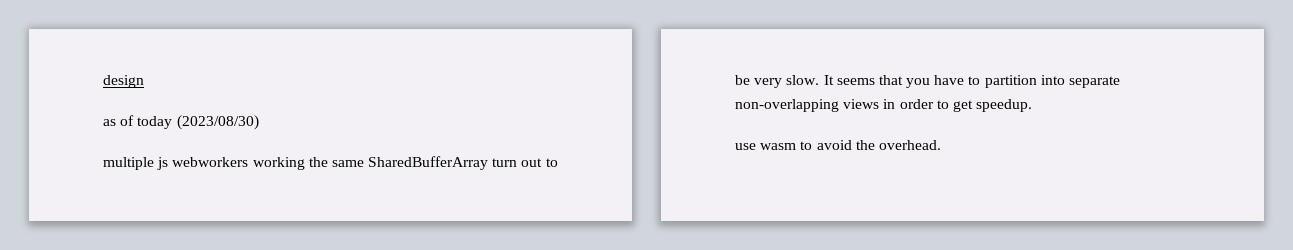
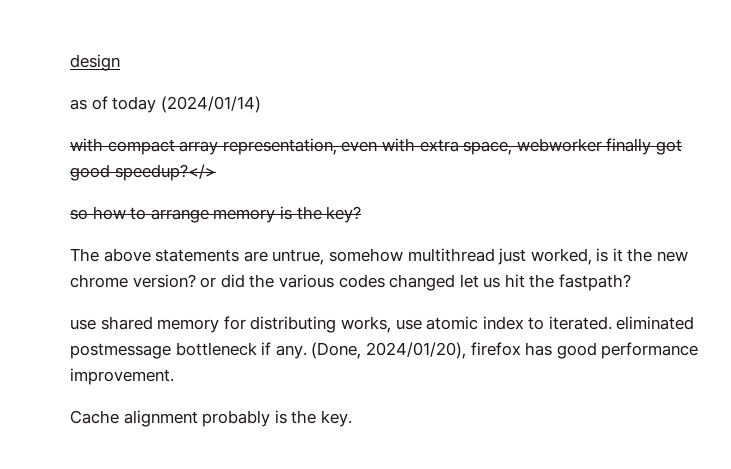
- as of today (2023/08/30)
- multiple js webworkers working the same SharedBufferArray turn out to be very slow. It seems that you have to partition into separate non-overlapping views in order to get speedup.
- use wasm to avoid the overhead.
+ as of today (2024/01/14)
+ with compact array representation, even with extra space, webworker finally got good speedup?</>
+ so how to arrange memory is the key?
+ The above statements are untrue, somehow multithread just worked, is it the new chrome version? or did the various codes changed let us hit the fastpath?
+ use shared memory for distributing works, use atomic index to iterated. eliminated postmessage bottleneck if any. (Done, 2024/01/20), firefox has good performance improvement.
+ Cache alignment probably is the key.

